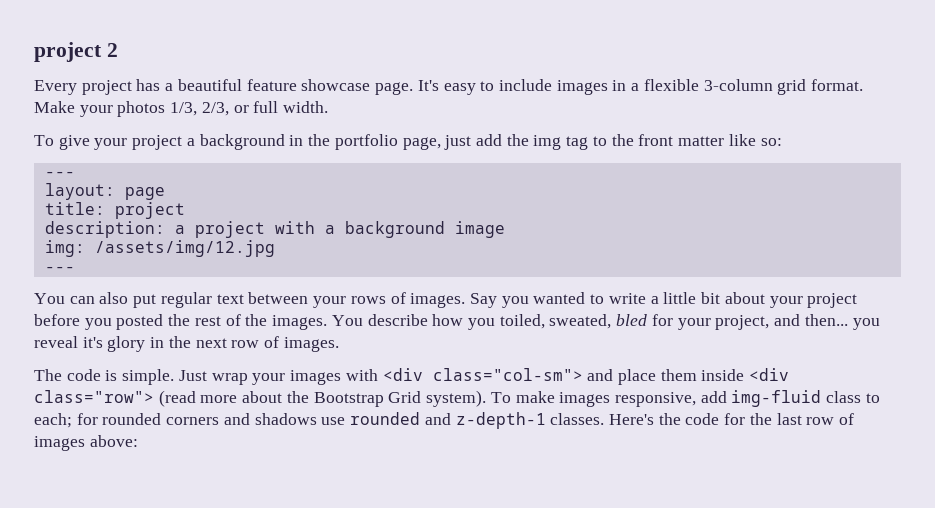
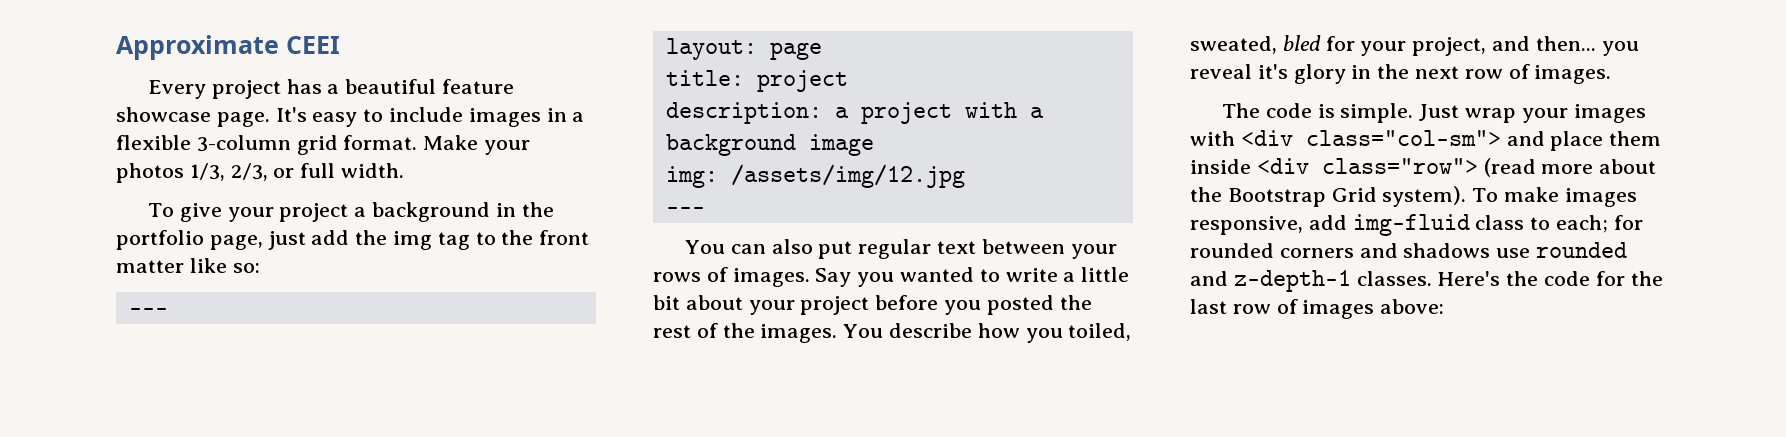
- project 2
+ Approximate CEEI

